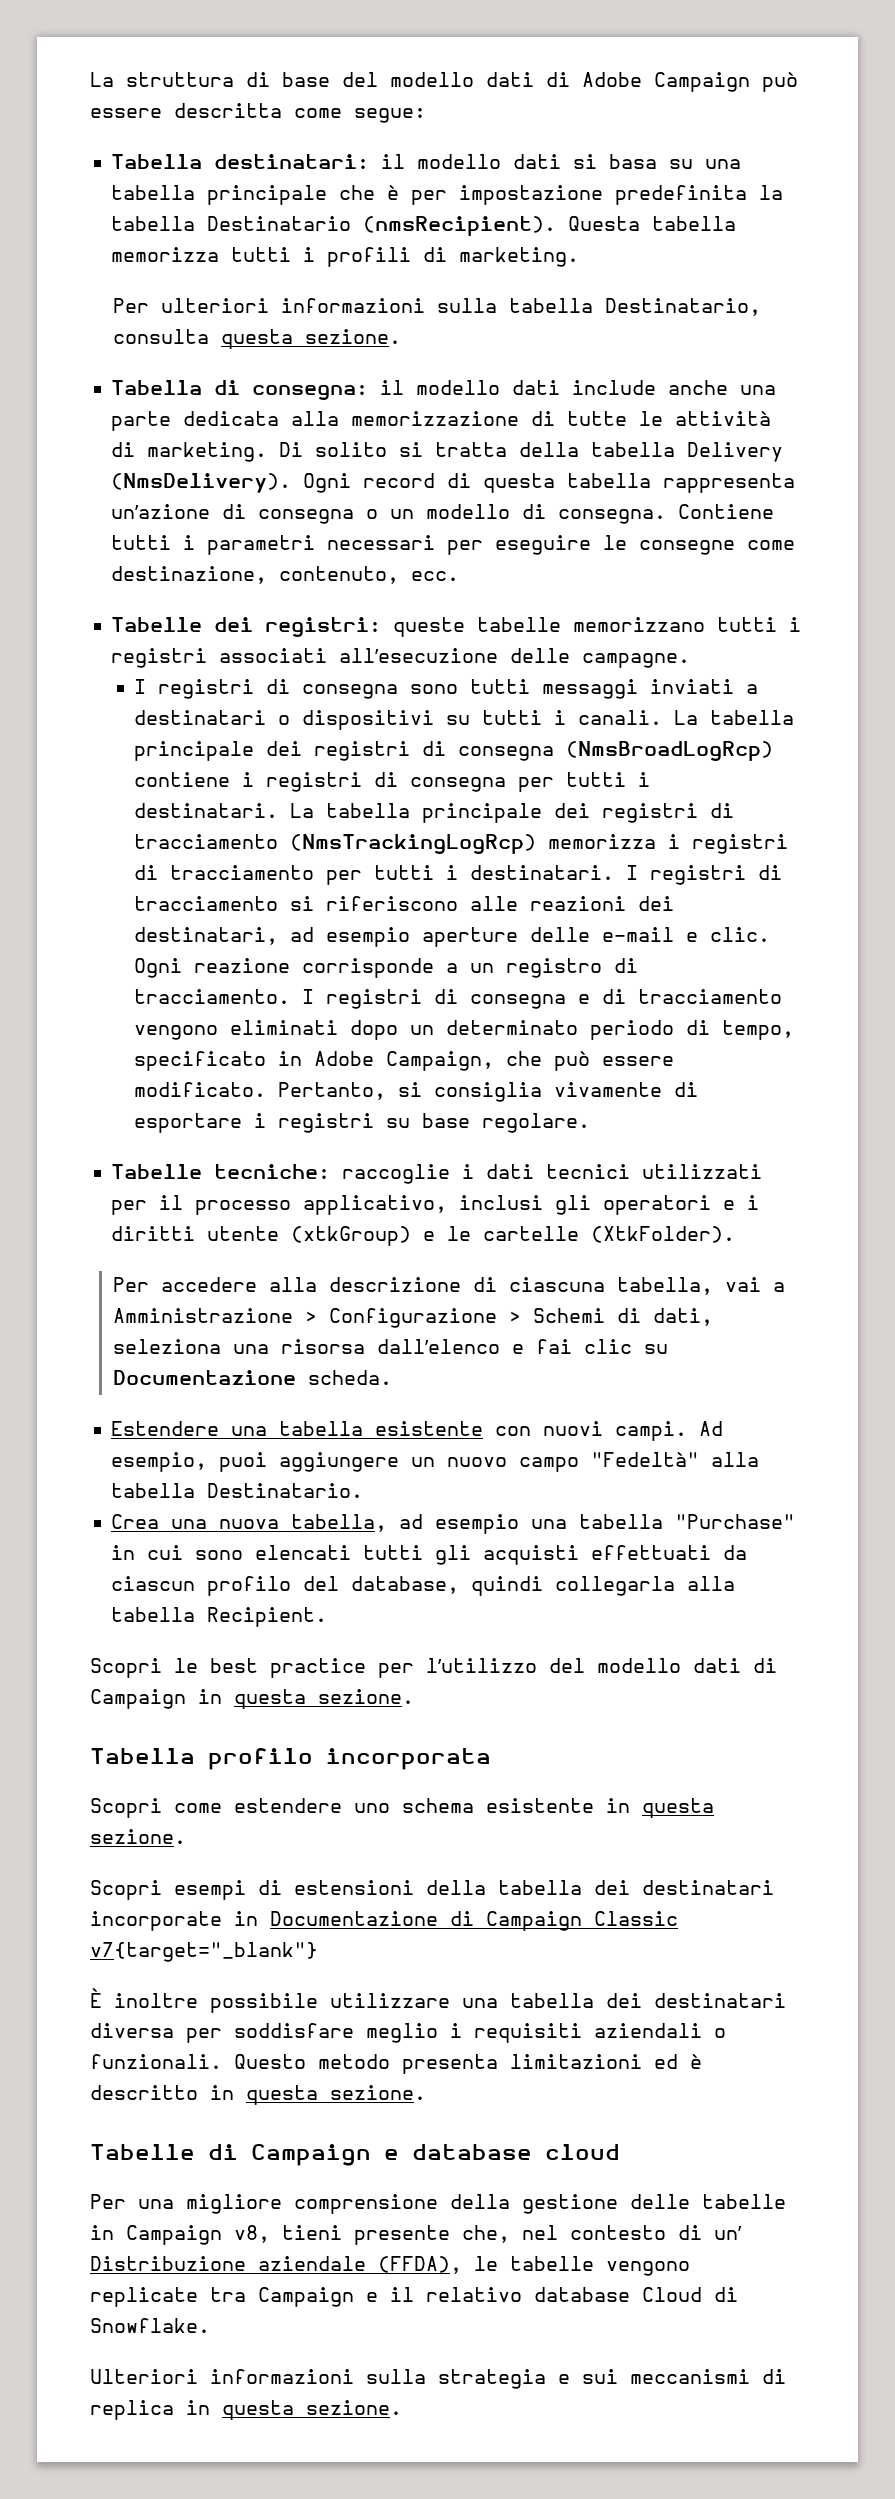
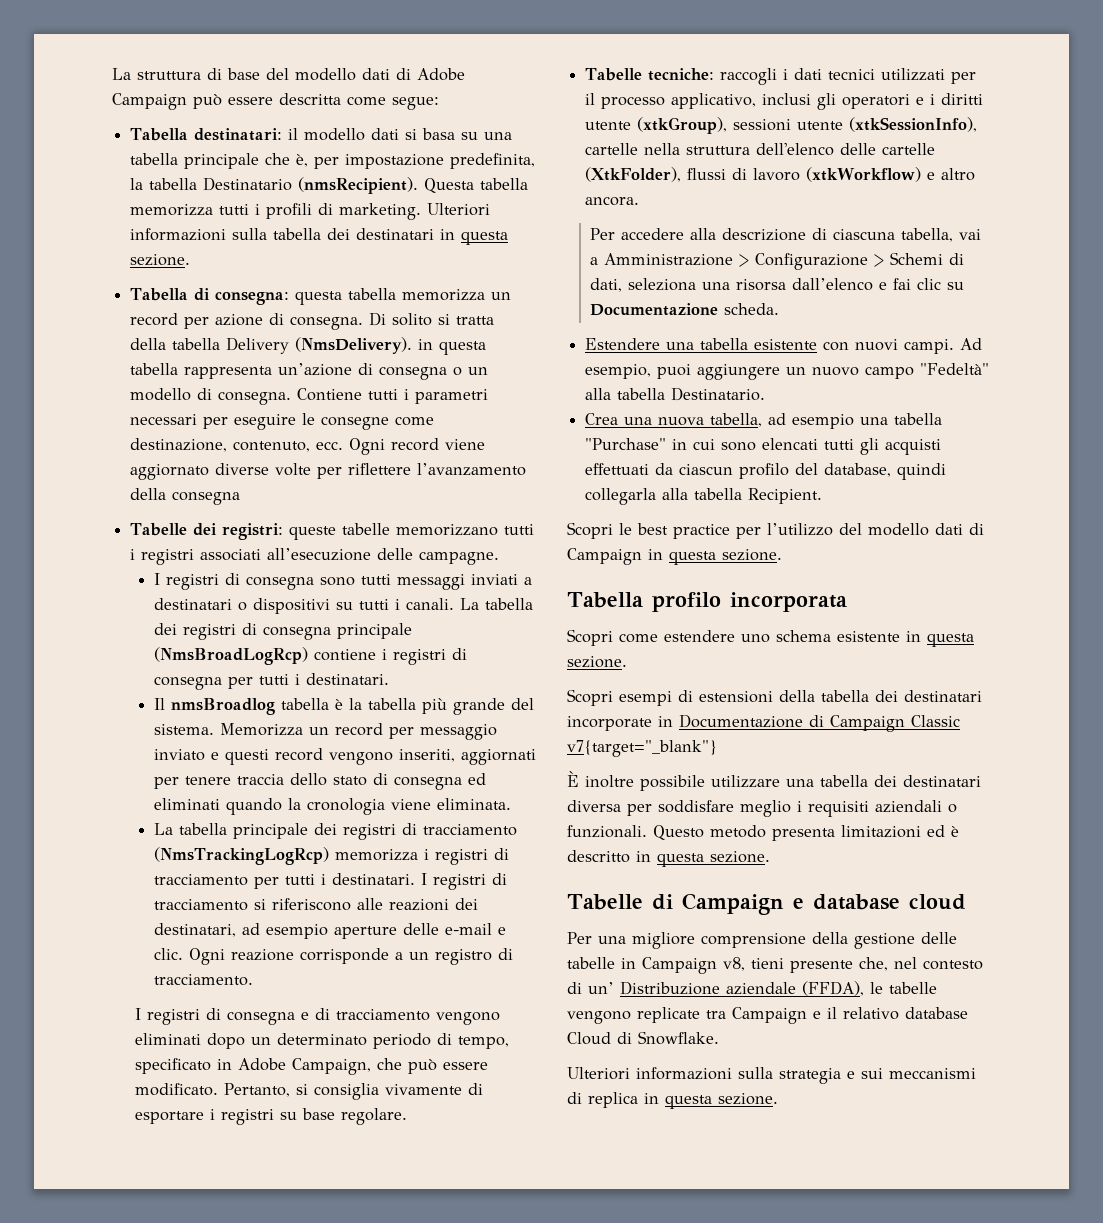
- Tabella destinatari: il modello dati si basa su una tabella principale che è per impostazione predefinita la tabella Destinatario (nmsRecipient).
+ Tabella destinatari: il modello dati si basa su una tabella principale che è, per impostazione predefinita, la tabella Destinatario (nmsRecipient).
- Questa tabella memorizza tutti i profili di marketing.
- Per ulteriori informazioni sulla tabella Destinatario, consulta questa sezione.
+ Questa tabella memorizza tutti i profili di marketing. Ulteriori informazioni sulla tabella dei destinatari in questa sezione.
- Tabella di consegna: il modello dati include anche una parte dedicata alla memorizzazione di tutte le attività di marketing.
+ Tabella di consegna: questa tabella memorizza un record per azione di consegna.
- Di solito si tratta della tabella Delivery (NmsDelivery). Ogni record di questa tabella rappresenta un’azione di consegna o un modello di consegna.
+ Di solito si tratta della tabella Delivery (NmsDelivery). in questa tabella rappresenta un’azione di consegna o un modello di consegna.
+ Ogni record viene aggiornato diverse volte per riflettere l’avanzamento della consegna
- La tabella principale dei registri di consegna (NmsBroadLogRcp) contiene i registri di consegna per tutti i destinatari. La tabella principale dei registri di tracciamento (NmsTrackingLogRcp) memorizza i registri di tracciamento per tutti i destinatari.
+ La tabella dei registri di consegna principale (NmsBroadLogRcp) contiene i registri di consegna per tutti i destinatari.
+ Il nmsBroadlog tabella è la tabella più grande del sistema. Memorizza un record per messaggio inviato e questi record vengono inseriti, aggiornati per tenere traccia dello stato di consegna ed eliminati quando la cronologia viene eliminata.
+ La tabella principale dei registri di tracciamento (NmsTrackingLogRcp) memorizza i registri di tracciamento per tutti i destinatari.
- Ogni reazione corrisponde a un registro di tracciamento. I registri di consegna e di tracciamento vengono eliminati dopo un determinato periodo di tempo, specificato in Adobe Campaign, che può essere modificato.
+ Ogni reazione corrisponde a un registro di tracciamento.
+ I registri di consegna e di tracciamento vengono eliminati dopo un determinato periodo di tempo, specificato in Adobe Campaign, che può essere modificato.
- Tabelle tecniche: raccoglie i dati tecnici utilizzati per il processo applicativo, inclusi gli operatori e i diritti utente (xtkGroup) e le cartelle (XtkFolder).
+ Tabelle tecniche: raccogli i dati tecnici utilizzati per il processo applicativo, inclusi gli operatori e i diritti utente (xtkGroup), sessioni utente (xtkSessionInfo), cartelle nella struttura dell'elenco delle cartelle (XtkFolder), flussi di lavoro (xtkWorkflow) e altro ancora.

